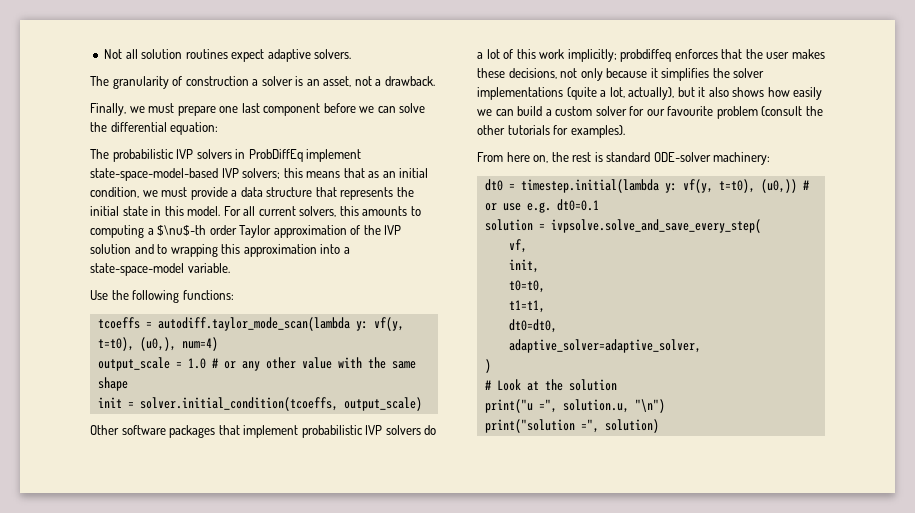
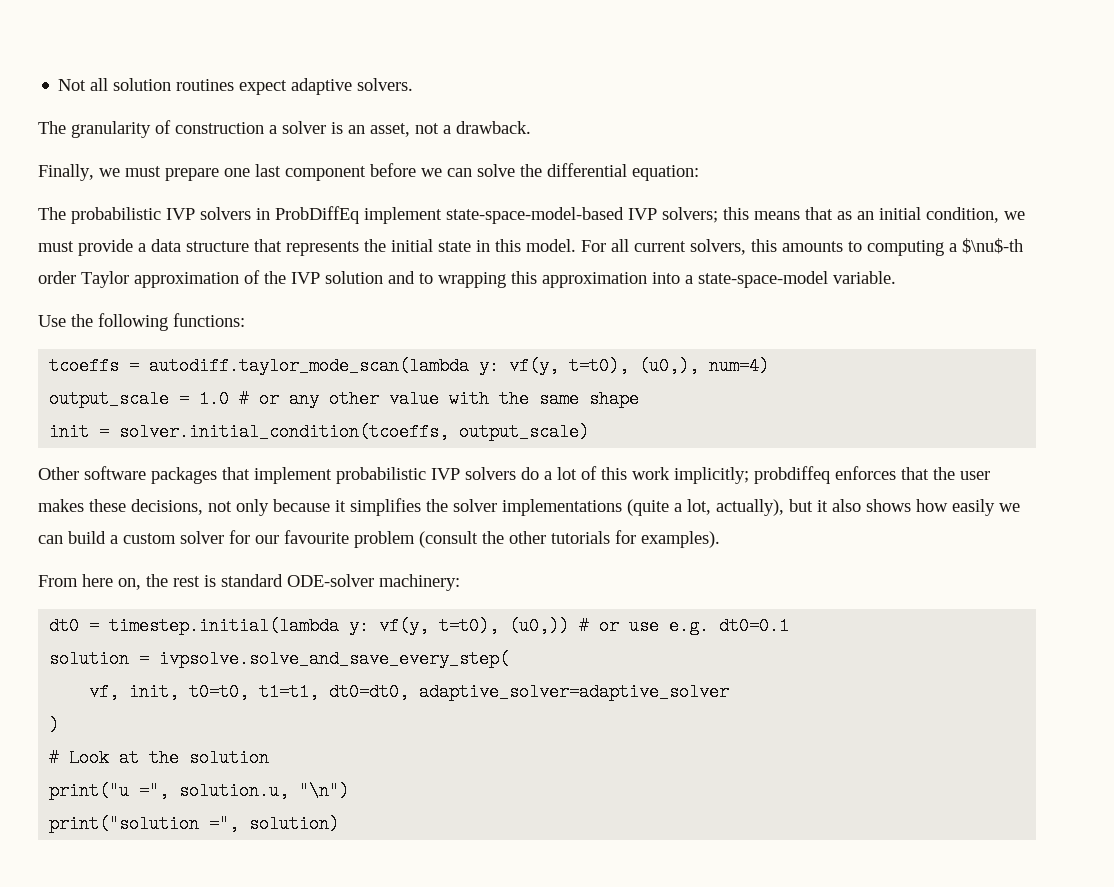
- vf,
- init,
- t0=t0,
- t1=t1,
- dt0=dt0,
- adaptive_solver=adaptive_solver,
+ vf, init, t0=t0, t1=t1, dt0=dt0, adaptive_solver=adaptive_solver

